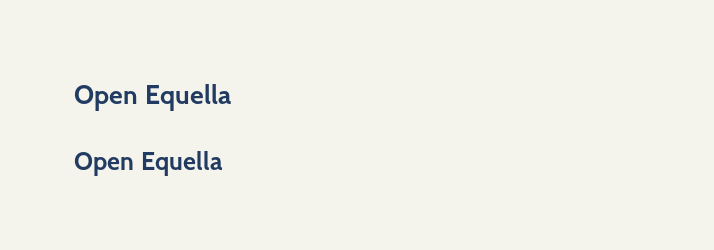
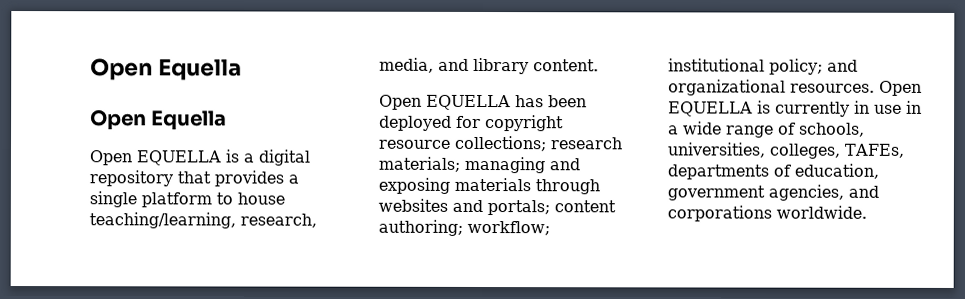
+ Open EQUELLA is a digital repository that provides a single platform to house teaching/learning, research, media, and library content.
+ Open EQUELLA has been deployed for copyright resource collections; research materials; managing and exposing materials through websites and portals; content authoring; workflow; institutional policy; and organizational resources. Open EQUELLA is currently in use in a wide range of schools, universities, colleges, TAFEs, departments of education, government agencies, and corporations worldwide.

